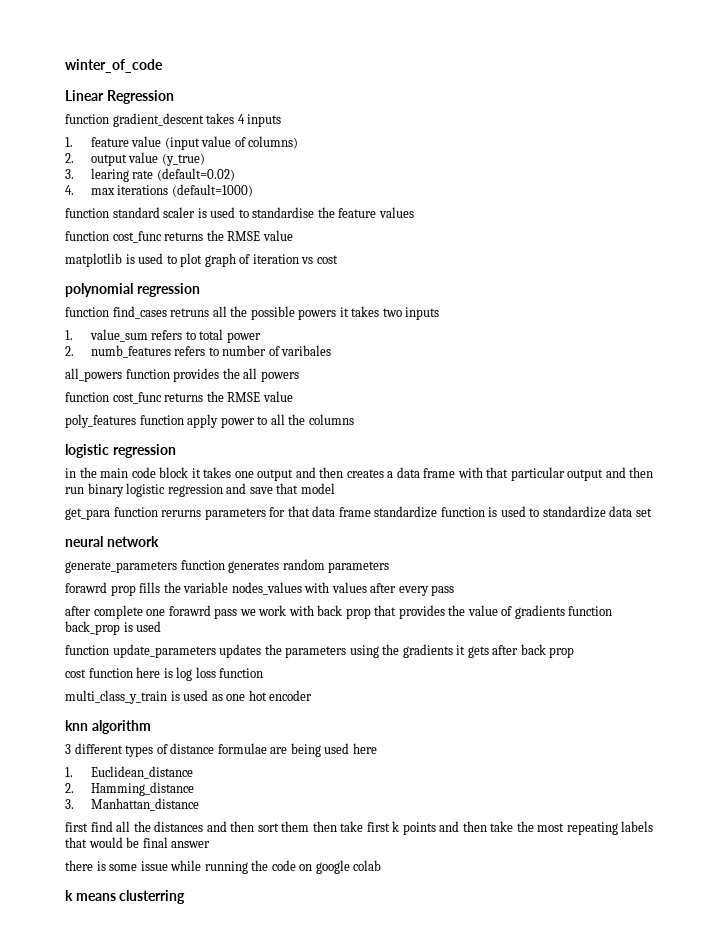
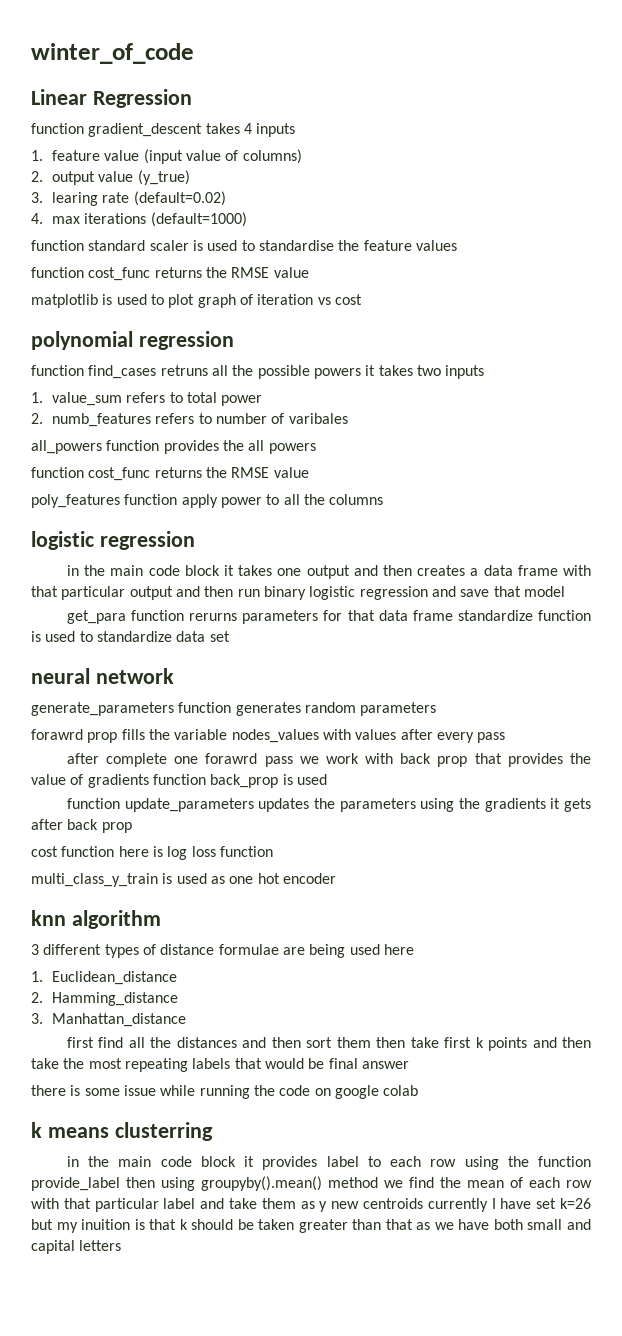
+ in the main code block it provides label to each row using the function provide_label then using groupyby().mean() method we find the mean of each row with that particular label and take them as y new centroids currently I have set k=26 but my inuition is that k should be taken greater than that as we have both small and capital letters

